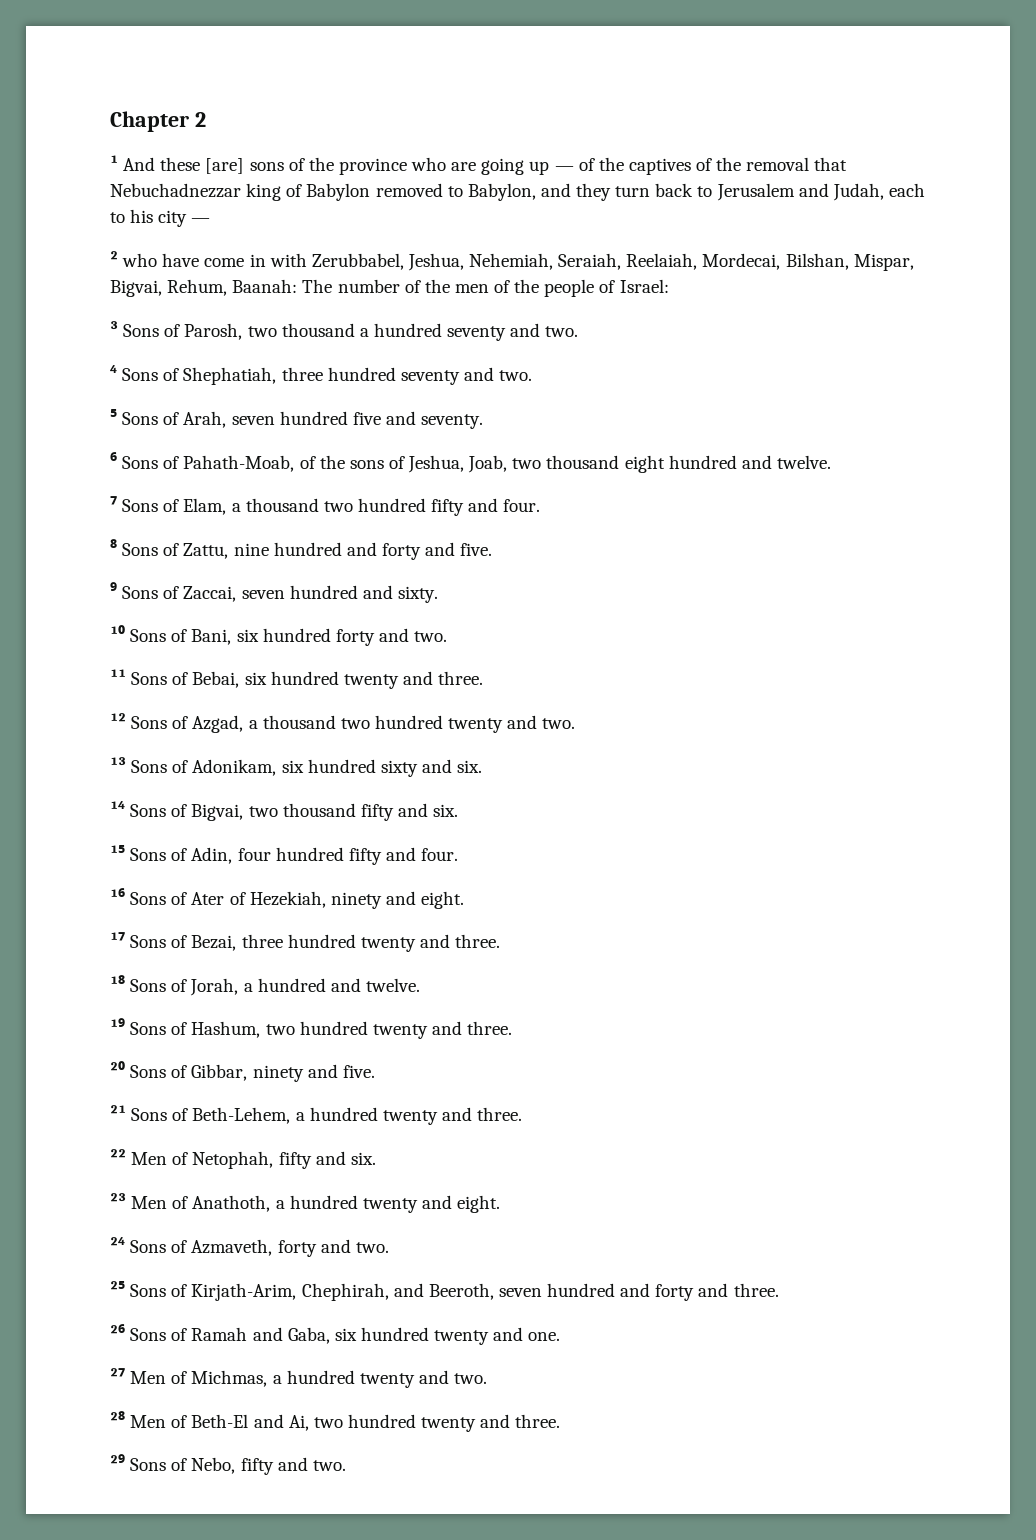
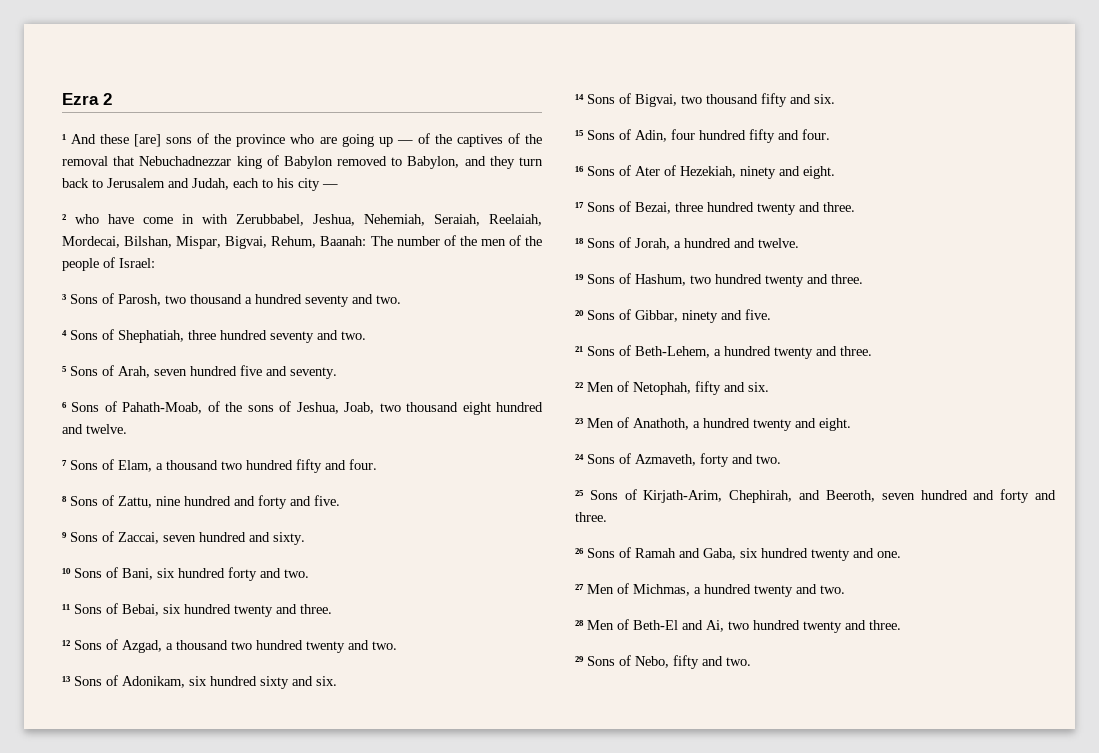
- Chapter 2
+ Ezra 2

